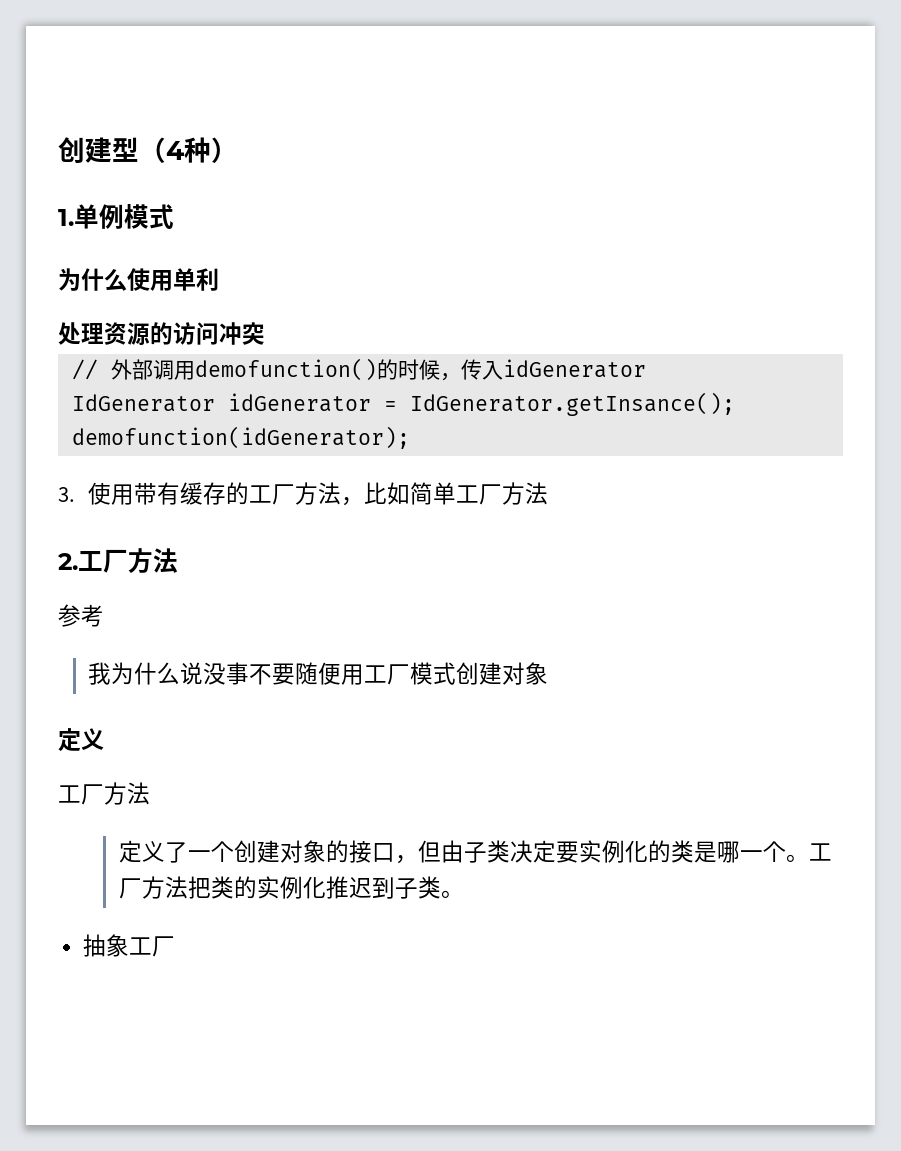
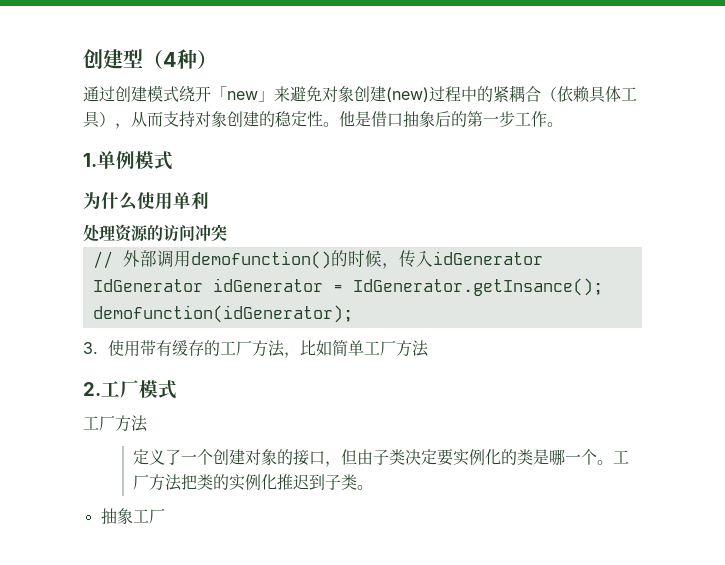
+ 通过创建模式绕开「new」来避免对象创建(new)过程中的紧耦合（依赖具体工具），从而支持对象创建的稳定性。他是借口抽象后的第一步工作。
- 2.工厂方法
- 参考
- 我为什么说没事不要随便用工厂模式创建对象
- 定义
+ 2.工厂模式

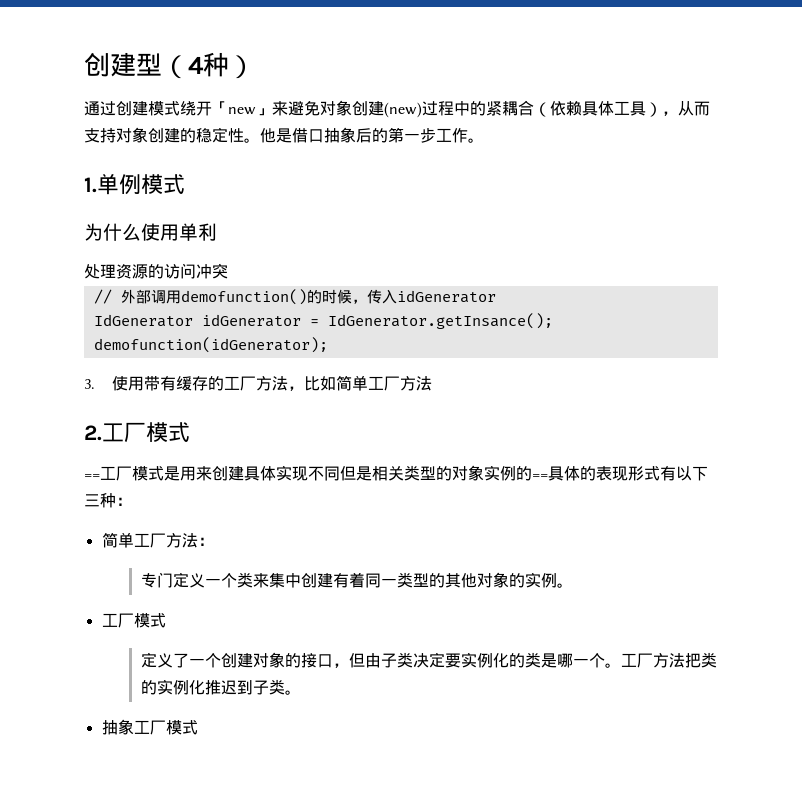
  2.工厂模式
- 工厂方法
+ ==工厂模式是用来创建具体实现不同但是相关类型的对象实例的==具体的表现形式有以下三种：
+ 简单工厂方法：
+ 专门定义一个类来集中创建有着同一类型的其他对象的实例。
+ 工厂模式
- 抽象工厂
+ 抽象工厂模式

